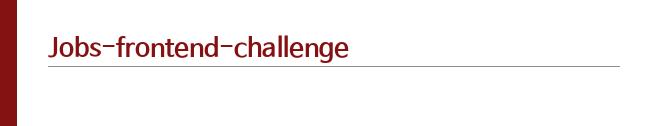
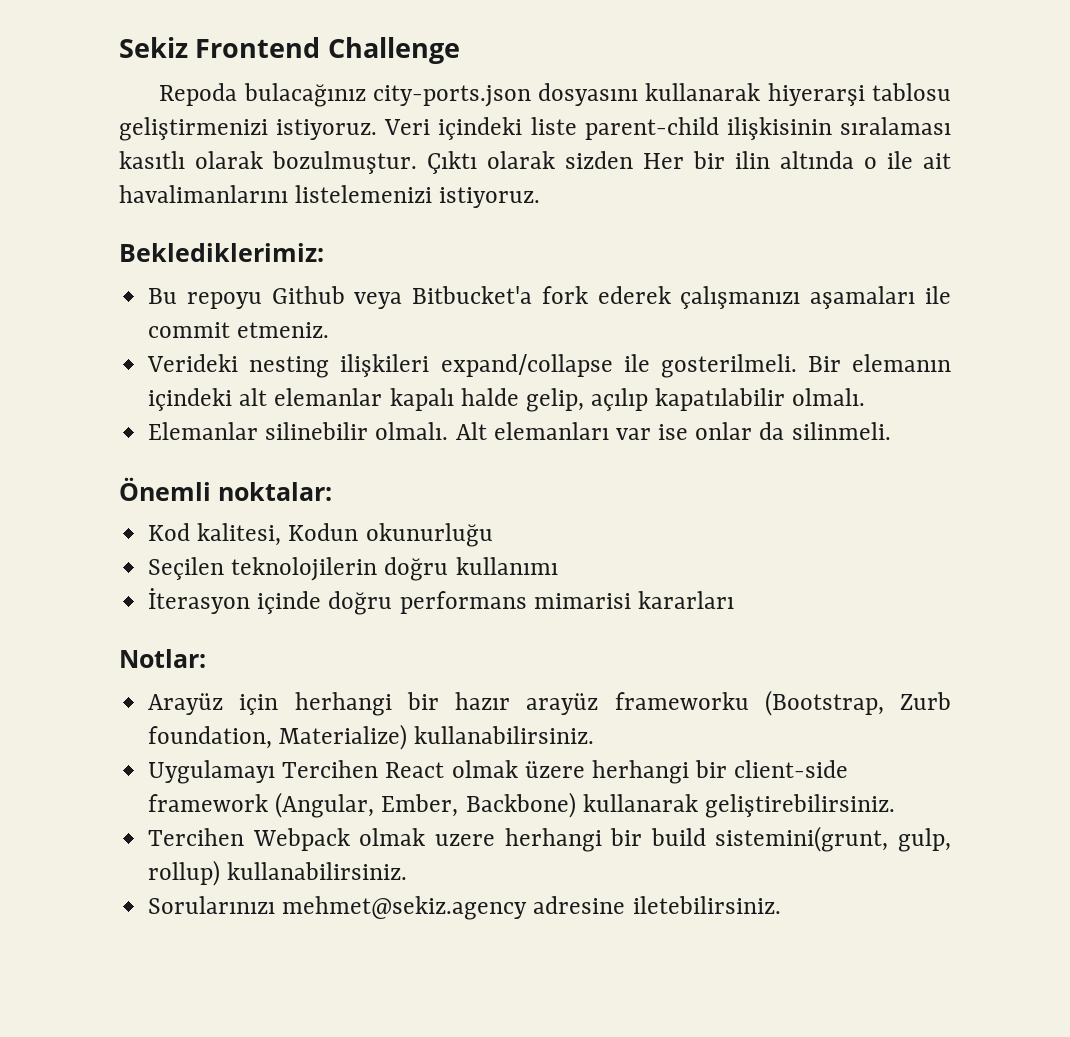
- Jobs-frontend-challenge
+ Sekiz Frontend Challenge
+ Repoda bulacağınız city-ports.json dosyasını kullanarak hiyerarşi tablosu geliştirmenizi istiyoruz. Veri içindeki liste parent-child ilişkisinin sıralaması kasıtlı olarak bozulmuştur. Çıktı olarak sizden Her bir ilin altında o ile ait havalimanlarını listelemenizi istiyoruz.
+ Beklediklerimiz:
+ Bu repoyu Github veya Bitbucket'a fork ederek çalışmanızı aşamaları ile commit etmeniz.
+ Verideki nesting ilişkileri expand/collapse ile gosterilmeli. Bir elemanın içindeki alt elemanlar kapalı halde gelip, açılıp kapatılabilir olmalı.
+ Elemanlar silinebilir olmalı. Alt elemanları var ise onlar da silinmeli.
+ Önemli noktalar:
+ Kod kalitesi, Kodun okunurluğu
+ Seçilen teknolojilerin doğru kullanımı
+ İterasyon içinde doğru performans mimarisi kararları
+ Notlar:
+ Arayüz için herhangi bir hazır arayüz frameworku (Bootstrap, Zurb foundation, Materialize) kullanabilirsiniz.
+ Uygulamayı Tercihen React olmak üzere herhangi bir client-side framework (Angular, Ember, Backbone) kullanarak geliştirebilirsiniz.
+ Tercihen Webpack olmak uzere herhangi bir build sistemini(grunt, gulp, rollup) kullanabilirsiniz.
+ Sorularınızı mehmet@sekiz.agency adresine iletebilirsiniz.

